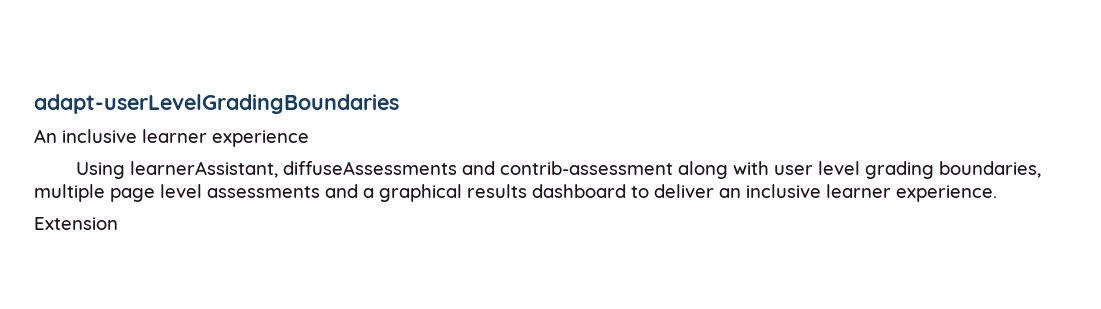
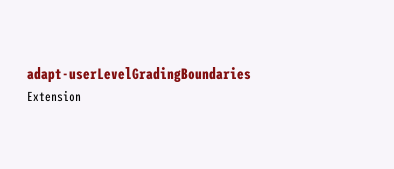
- An inclusive learner experience
- Using learnerAssistant, diffuseAssessments and contrib-assessment along with user level grading boundaries, multiple page level assessments and a graphical results dashboard to deliver an inclusive learner experience.

